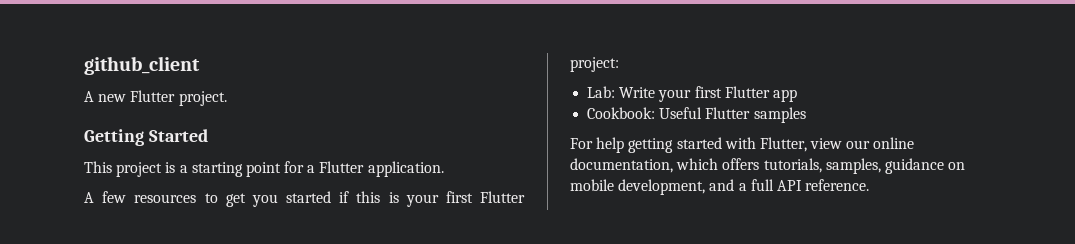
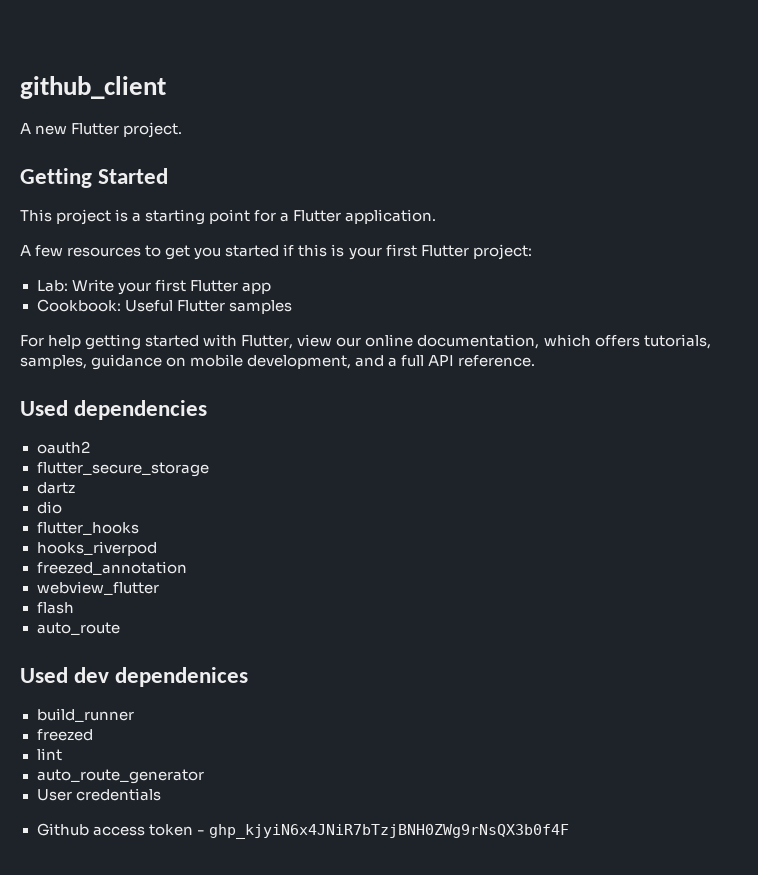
+ Used dependencies
+ oauth2
+ flutter_secure_storage
+ dartz
+ dio
+ flutter_hooks
+ hooks_riverpod
+ freezed_annotation
+ webview_flutter
+ flash
+ auto_route
+ Used dev dependenices
+ build_runner
+ freezed
+ lint
+ auto_route_generator
+ User credentials
+ Github access token - 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

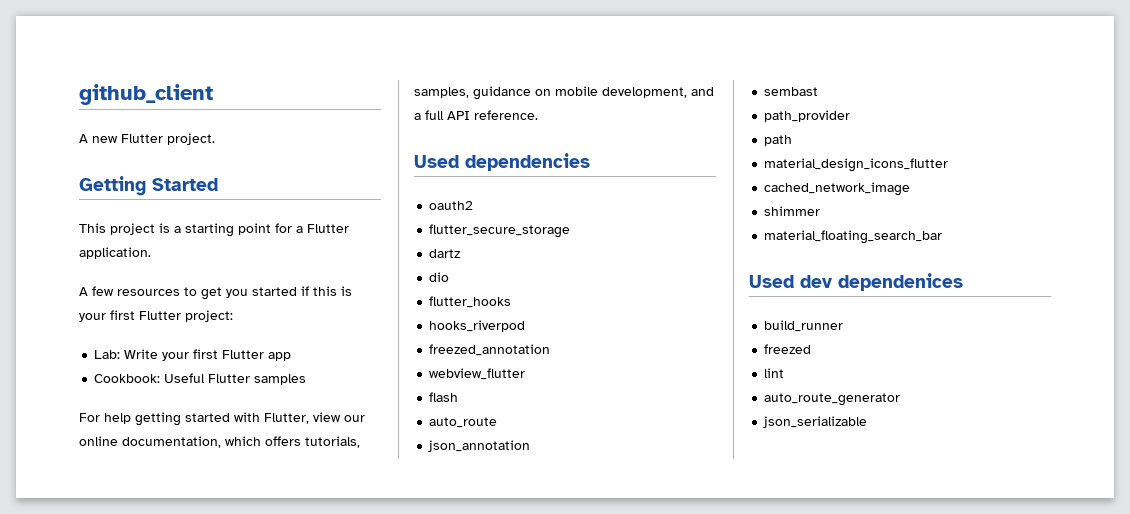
+ json_annotation
+ sembast
+ path_provider
+ path
+ material_design_icons_flutter
+ cached_network_image
+ shimmer
+ material_floating_search_bar
- User credentials
- Github access token - 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
+ json_serializable

